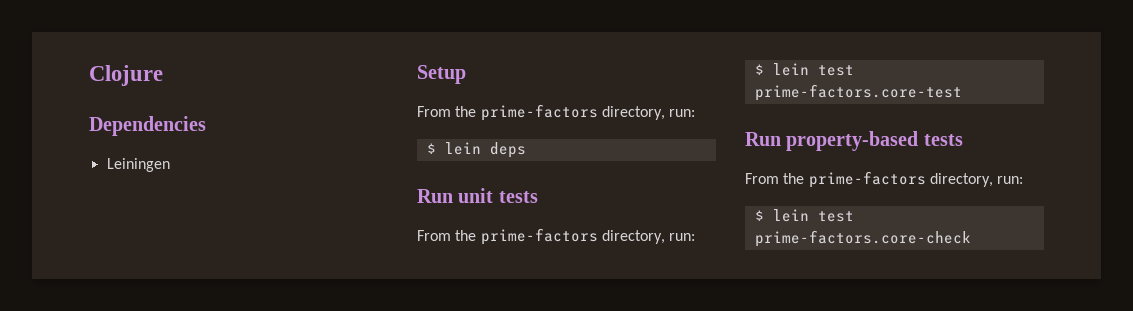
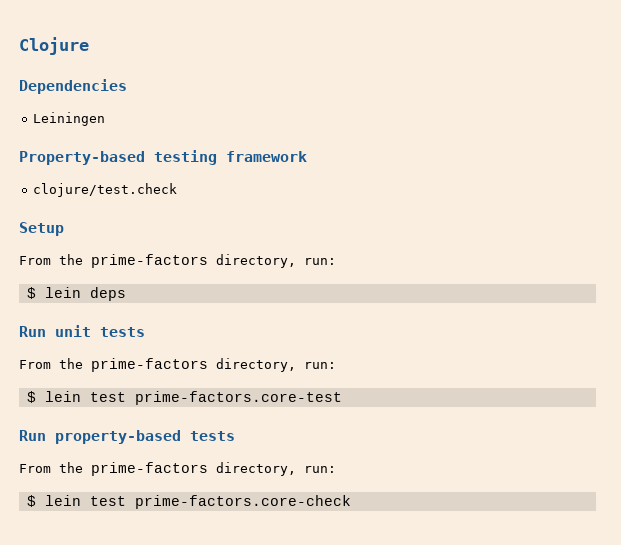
+ Property-based testing framework
+ clojure/test.check

